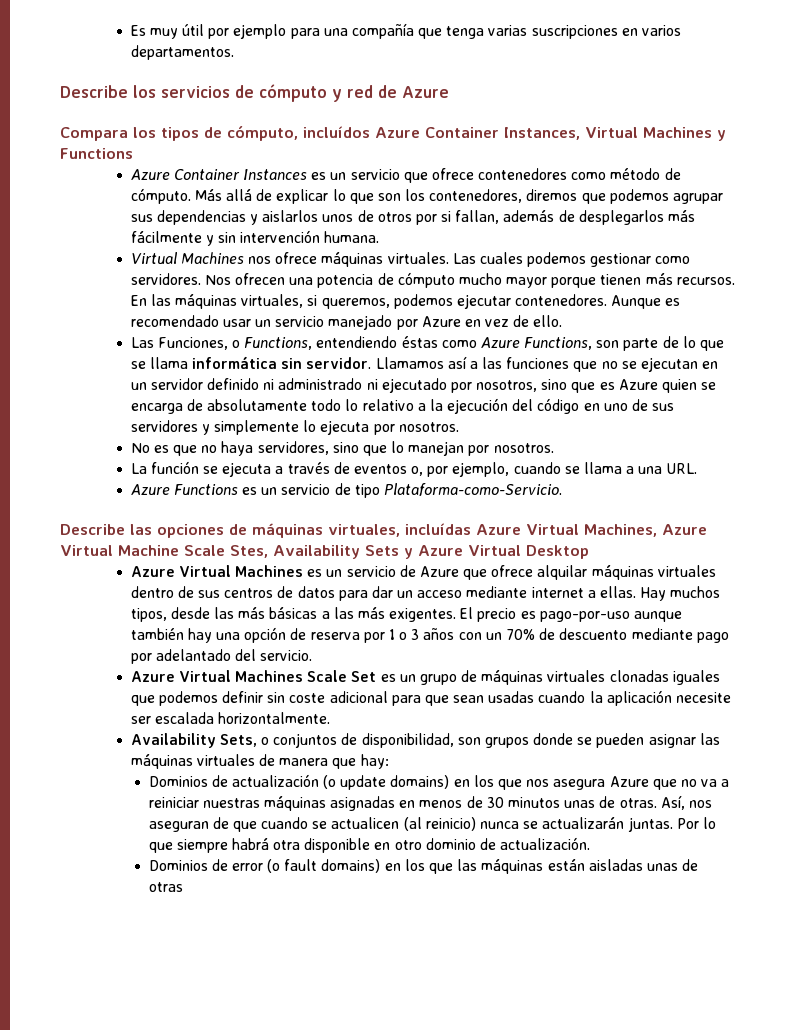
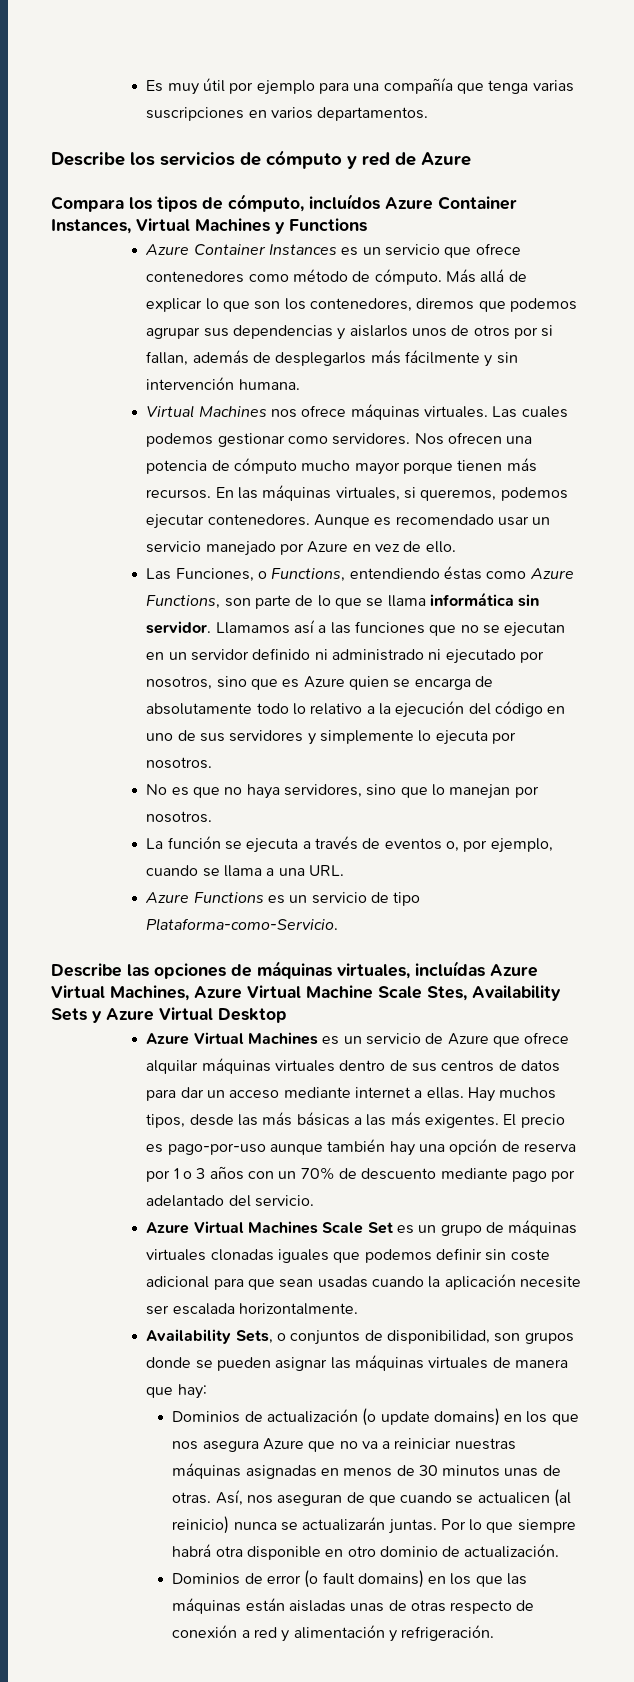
- Dominios de error (o fault domains) en los que las máquinas están aisladas unas de otras
+ Dominios de error (o fault domains) en los que las máquinas están aisladas unas de otras respecto de conexión a red y alimentación y refrigeración.

